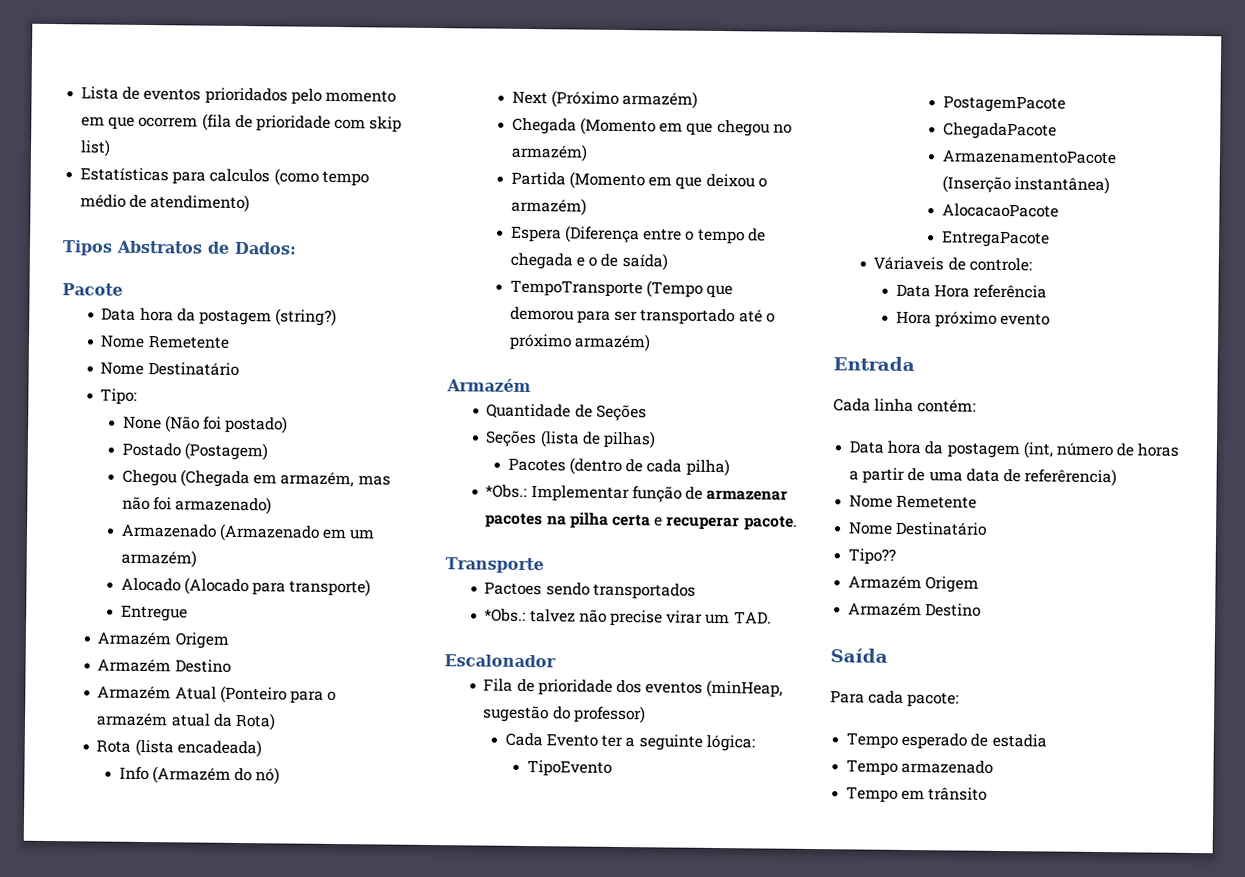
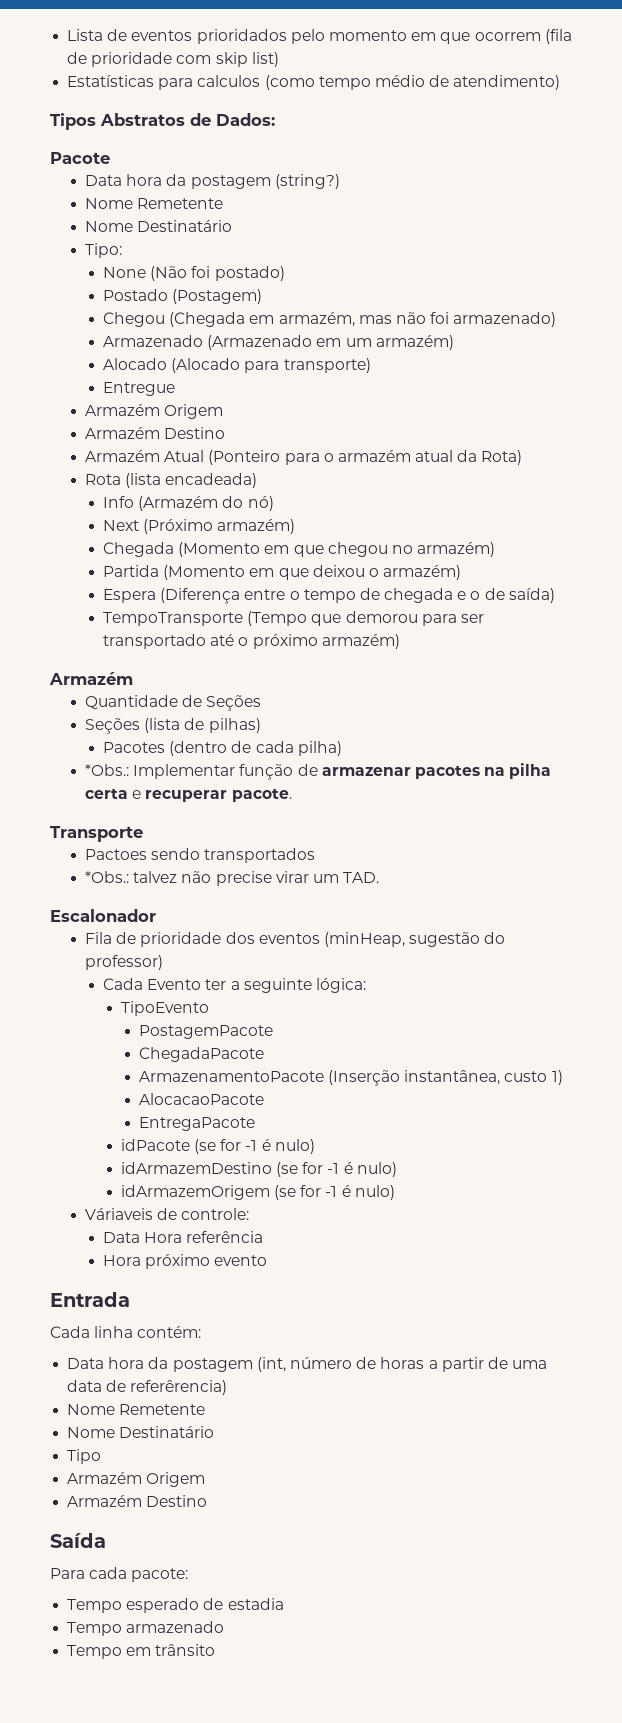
- ArmazenamentoPacote (Inserção instantânea)
+ ArmazenamentoPacote (Inserção instantânea, custo 1)
+ idPacote (se for -1 é nulo)
+ idArmazemDestino (se for -1 é nulo)
+ idArmazemOrigem (se for -1 é nulo)
- Tipo??
+ Tipo

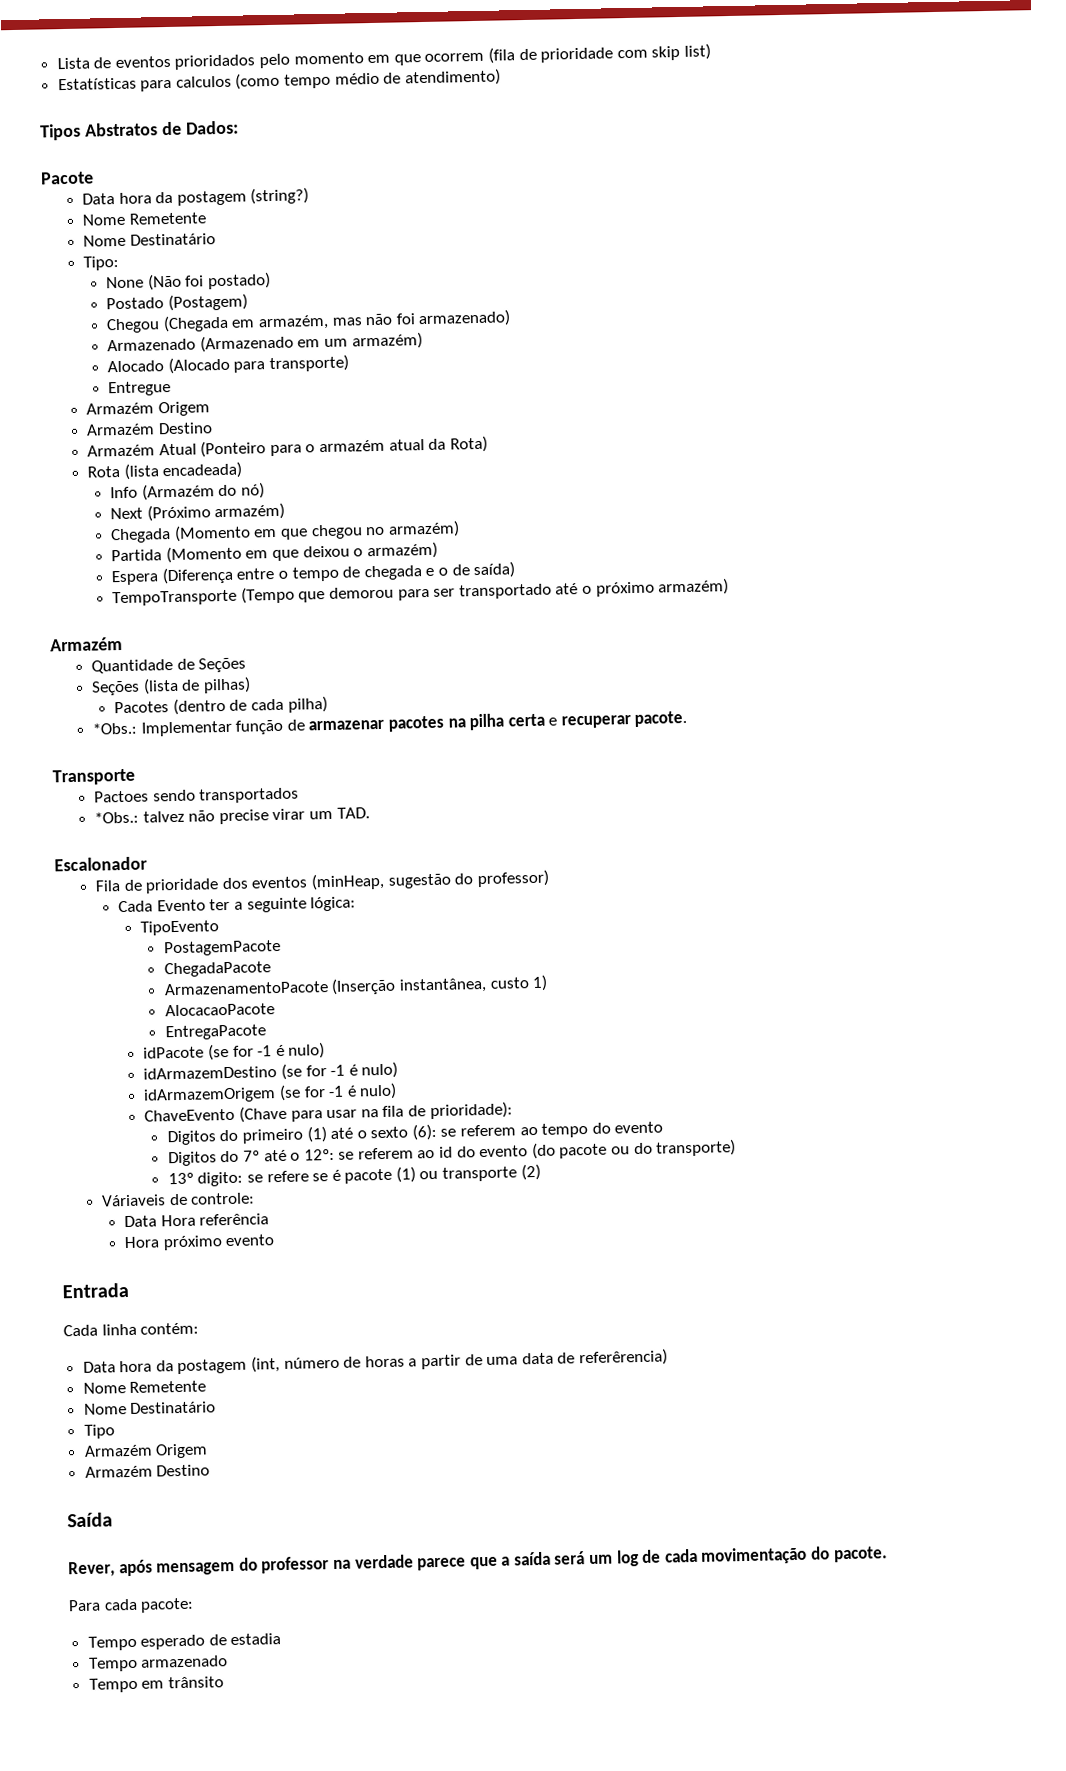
+ ChaveEvento (Chave para usar na fila de prioridade):
+ Digitos do primeiro (1) até o sexto (6): se referem ao tempo do evento
+ Digitos do 7º até o 12º: se referem ao id do evento (do pacote ou do transporte)
+ 13º digito: se refere se é pacote (1) ou transporte (2)
+ Rever, após mensagem do professor na verdade parece que a saída será um log de cada movimentação do pacote.

